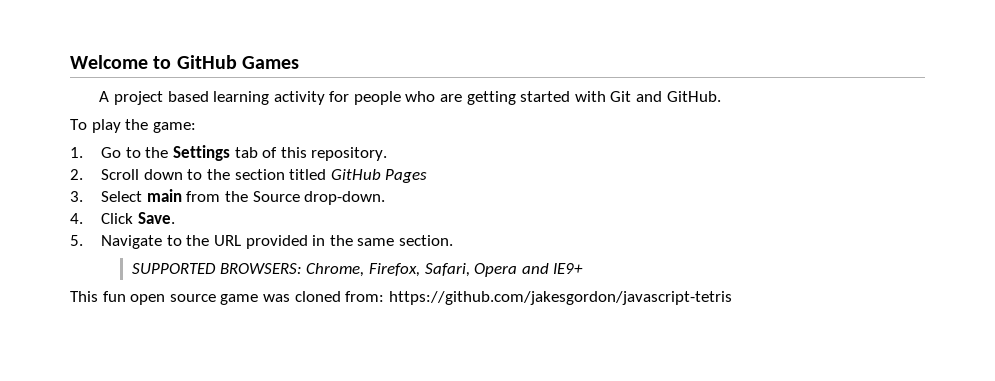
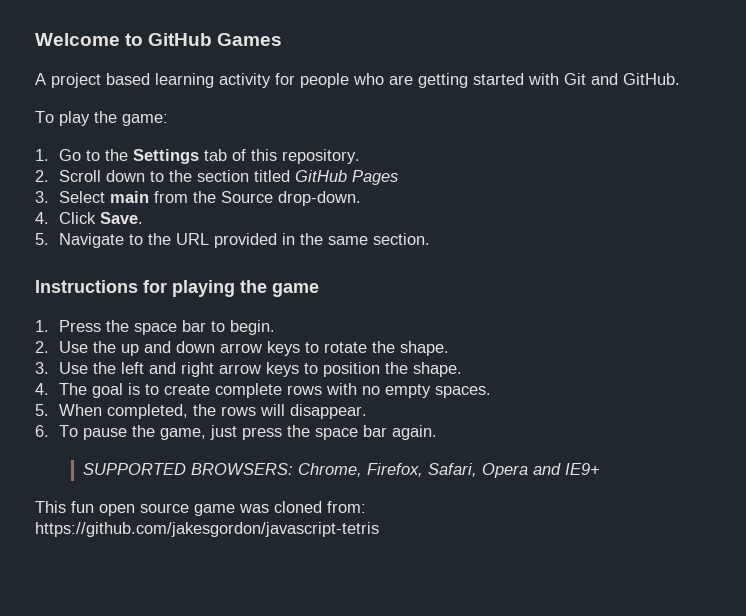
+ Instructions for playing the game
+ 1. Press the space bar to begin.
+ 2. Use the up and down arrow keys to rotate the shape.
+ 3. Use the left and right arrow keys to position the shape.
+ 4. The goal is to create complete rows with no empty spaces.
+ 5. When completed, the rows will disappear.
+ 6. To pause the game, just press the space bar again.

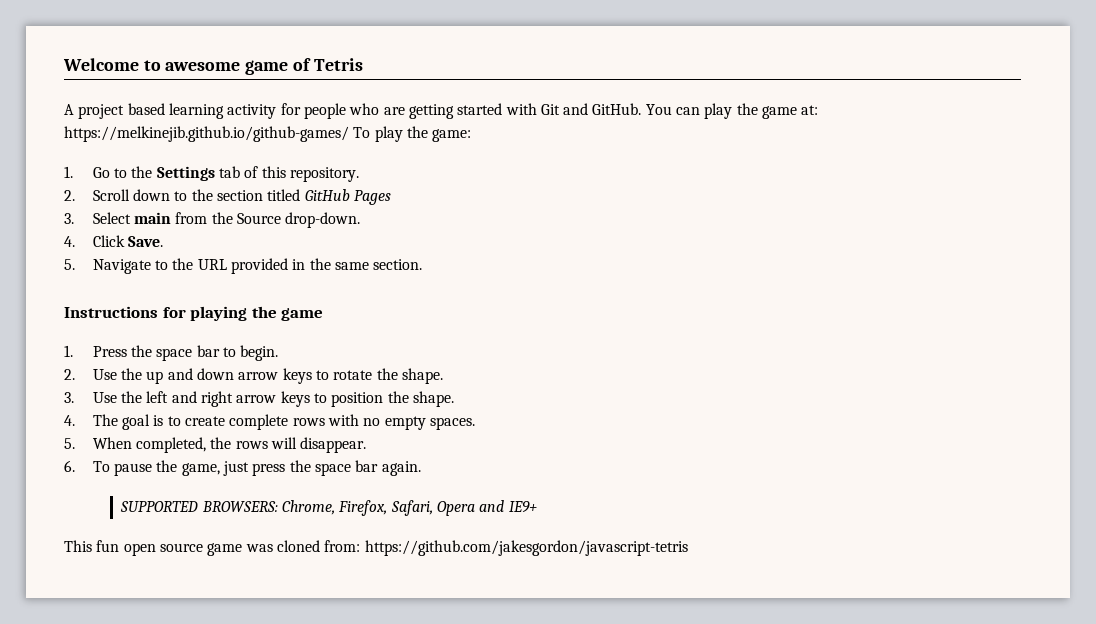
- Welcome to GitHub Games
+ Welcome to awesome game of Tetris
- A project based learning activity for people who are getting started with Git and GitHub.
- To play the game:
+ A project based learning activity for people who are getting started with Git and GitHub. You can play the game at: https://melkinejib.github.io/github-games/ To play the game:

